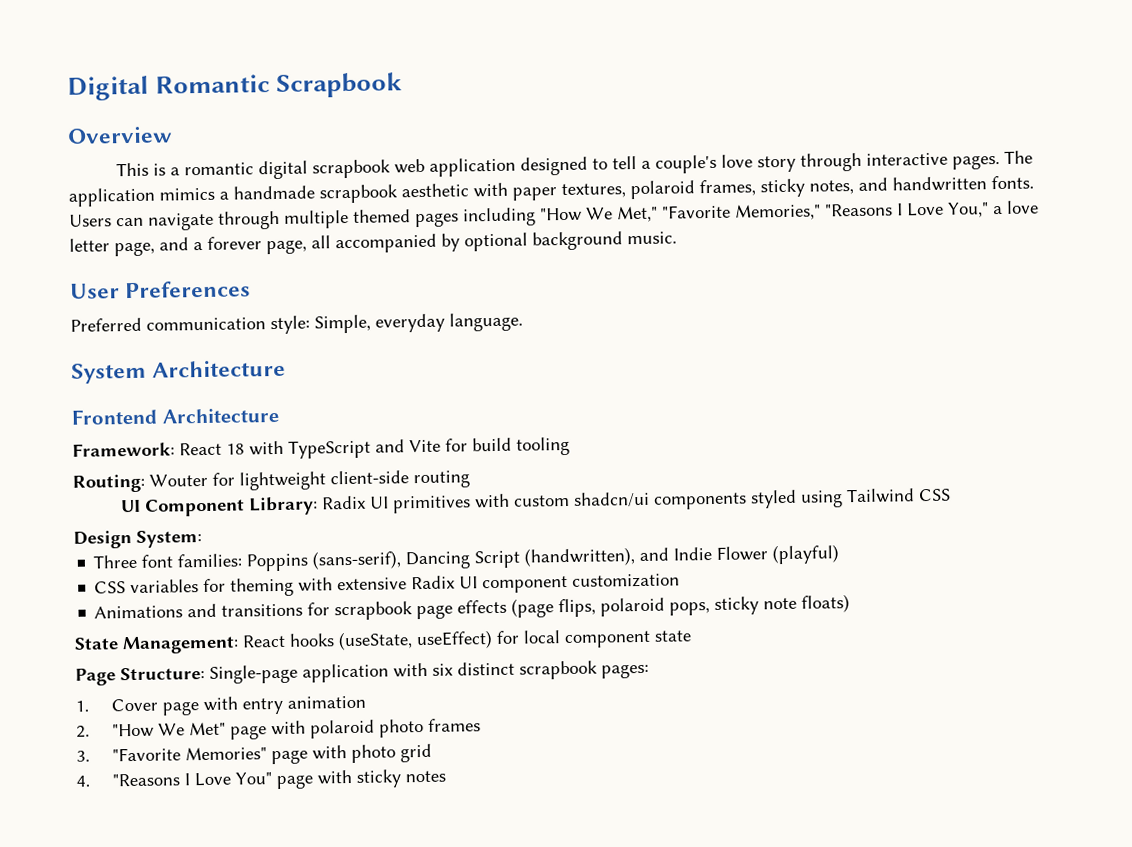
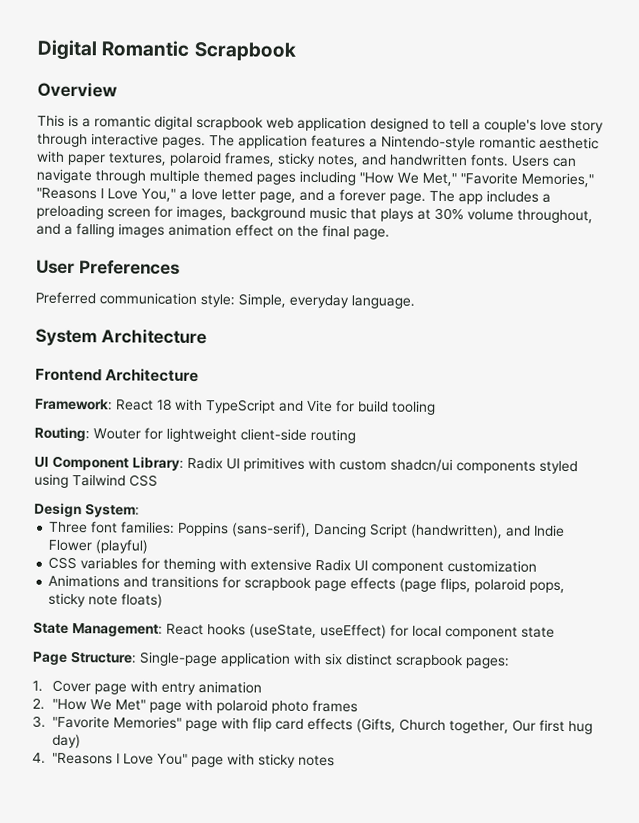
- The application mimics a handmade scrapbook aesthetic with paper textures, polaroid frames, sticky notes, and handwritten fonts.
+ The application features a Nintendo-style romantic aesthetic with paper textures, polaroid frames, sticky notes, and handwritten fonts.
- Users can navigate through multiple themed pages including "How We Met," "Favorite Memories," "Reasons I Love You," a love letter page, and a forever page, all accompanied by optional background music.
+ Users can navigate through multiple themed pages including "How We Met," "Favorite Memories," "Reasons I Love You," a love letter page, and a forever page. The app includes a preloading screen for images, background music that plays at 30% volume throughout, and a falling images animation effect on the final page.
- 3. "Favorite Memories" page with photo grid
+ 3. "Favorite Memories" page with flip card effects (Gifts, Church together, Our first hug day)

